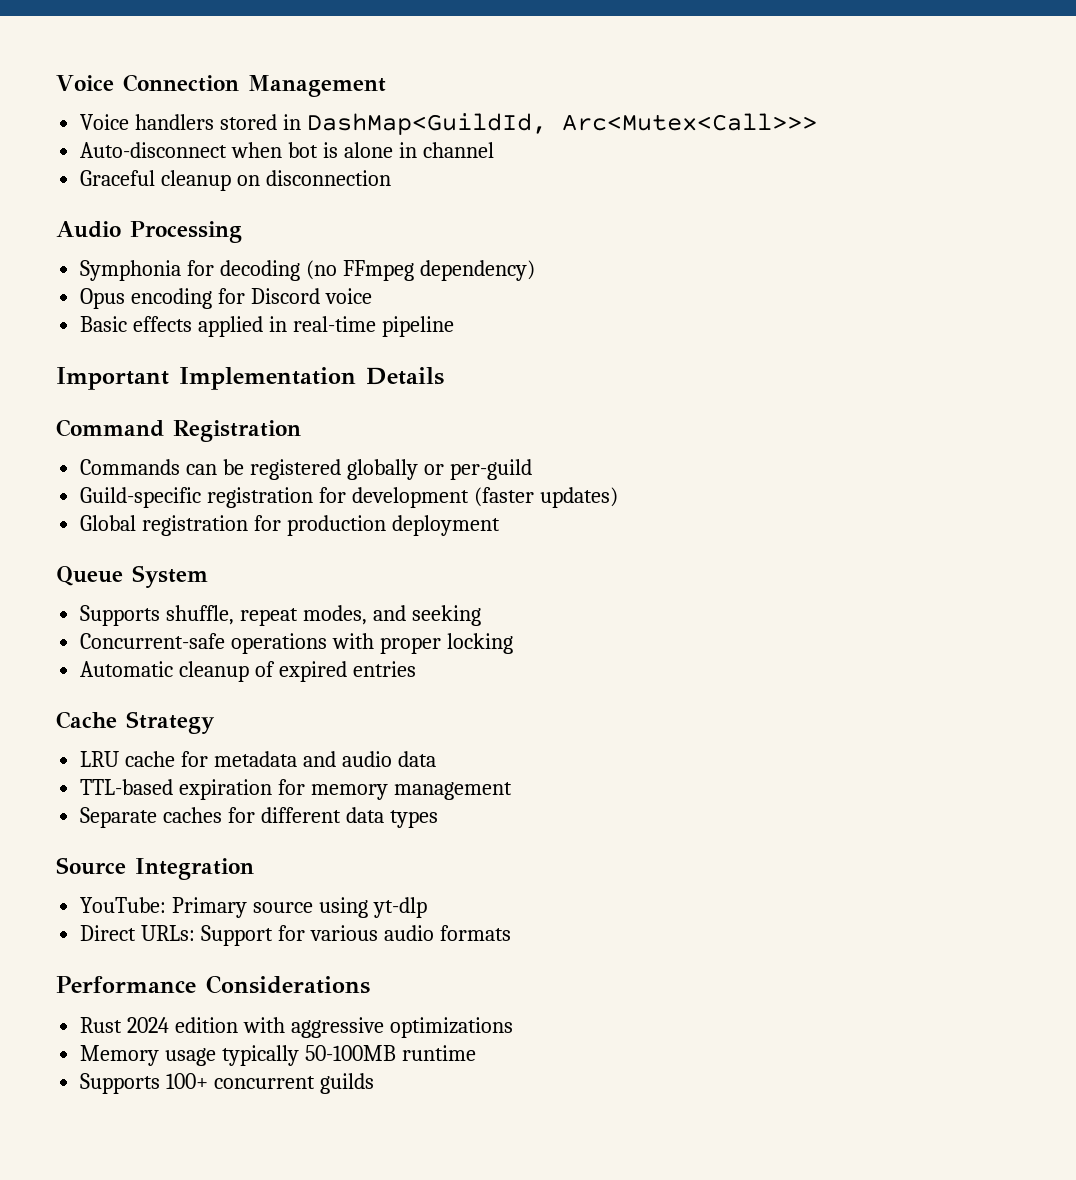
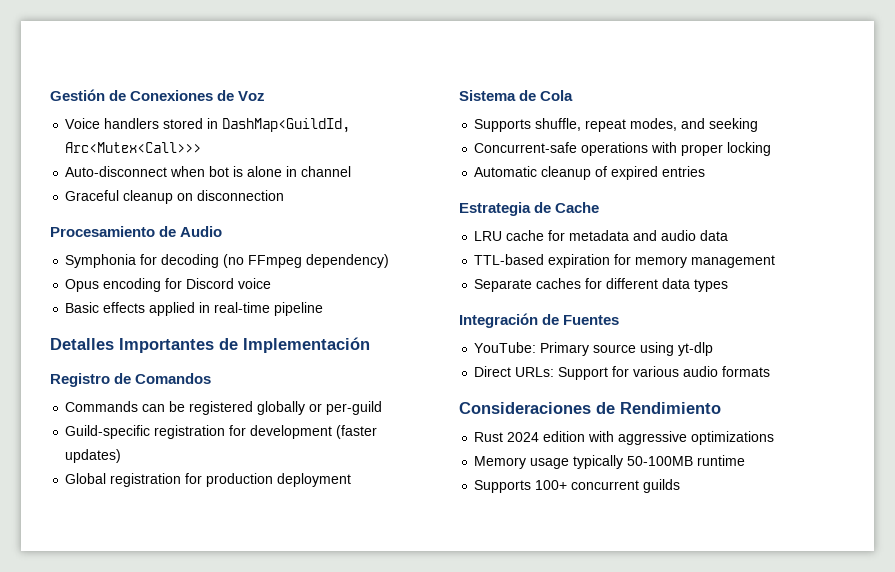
- Voice Connection Management
+ Gestión de Conexiones de Voz
- Audio Processing
+ Procesamiento de Audio
- Important Implementation Details
- Command Registration
+ Detalles Importantes de Implementación
+ Registro de Comandos
- Queue System
+ Sistema de Cola
- Cache Strategy
+ Estrategia de Cache
- Source Integration
+ Integración de Fuentes
- Performance Considerations
+ Consideraciones de Rendimiento

